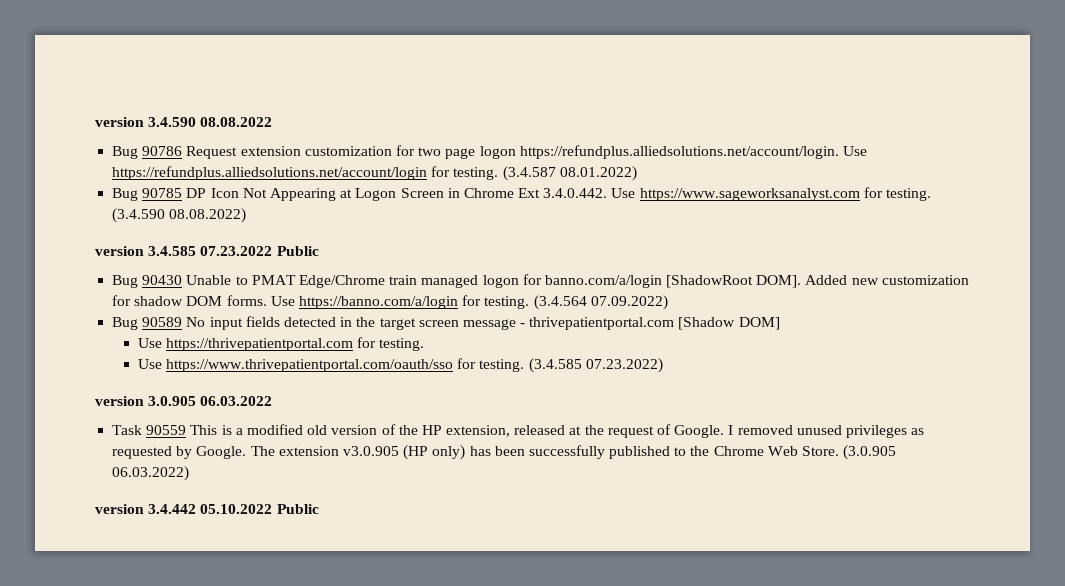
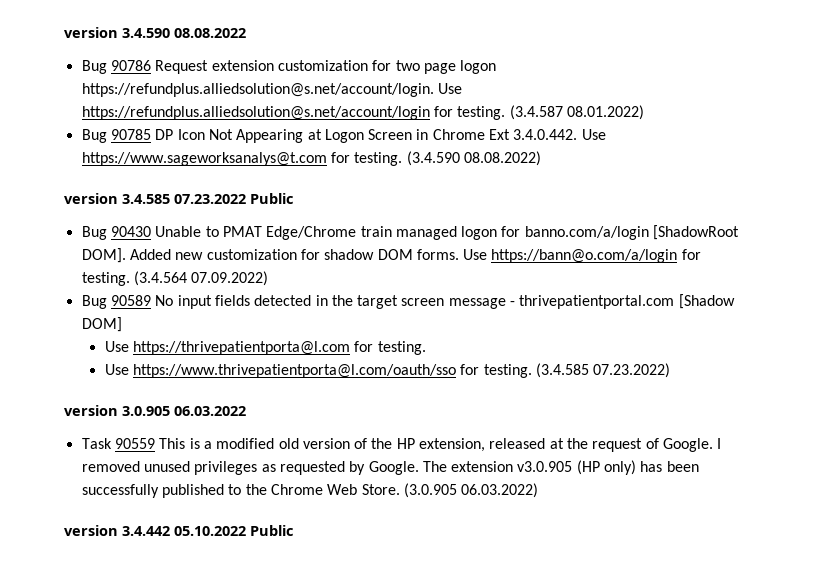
- Bug 90786 Request extension customization for two page logon https://refundplus.alliedsolutions.net/account/login. Use https://refundplus.alliedsolutions.net/account/login for testing.
+ Bug 90786 Request extension customization for two page logon https://refundplus.alliedsolution@s.net/account/login. Use https://refundplus.alliedsolution@s.net/account/login for testing.
- Bug 90785 DP Icon Not Appearing at Logon Screen in Chrome Ext 3.4.0.442. Use https://www.sageworksanalyst.com for testing.
+ Bug 90785 DP Icon Not Appearing at Logon Screen in Chrome Ext 3.4.0.442. Use https://www.sageworksanalys@t.com for testing.
- Use https://banno.com/a/login for testing.
+ Use https://bann@o.com/a/login for testing.
- Use https://thrivepatientportal.com for testing.
+ Use https://thrivepatientporta@l.com for testing.
- Use https://www.thrivepatientportal.com/oauth/sso for testing.
+ Use https://www.thrivepatientporta@l.com/oauth/sso for testing.

